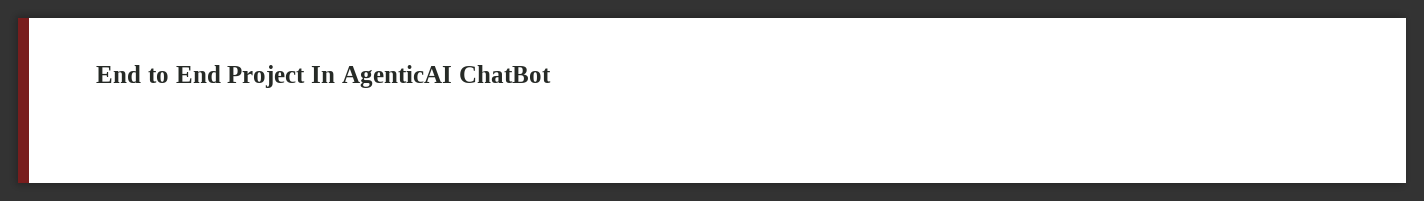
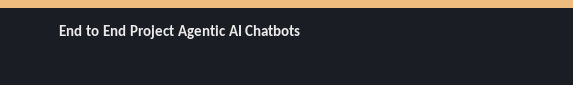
- End to End Project In AgenticAI ChatBot
+ End to End Project Agentic AI Chatbots

